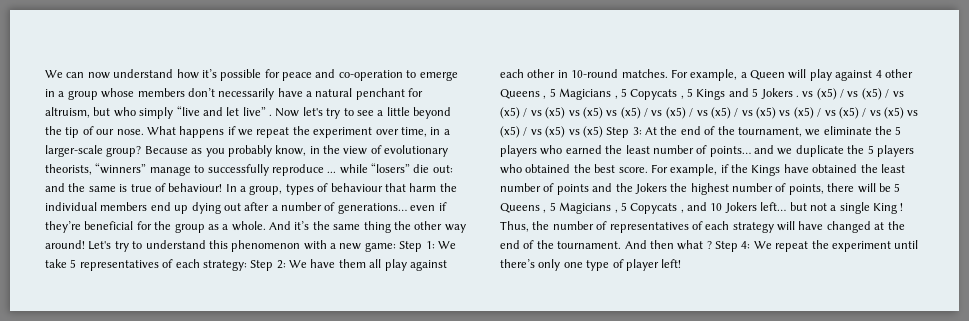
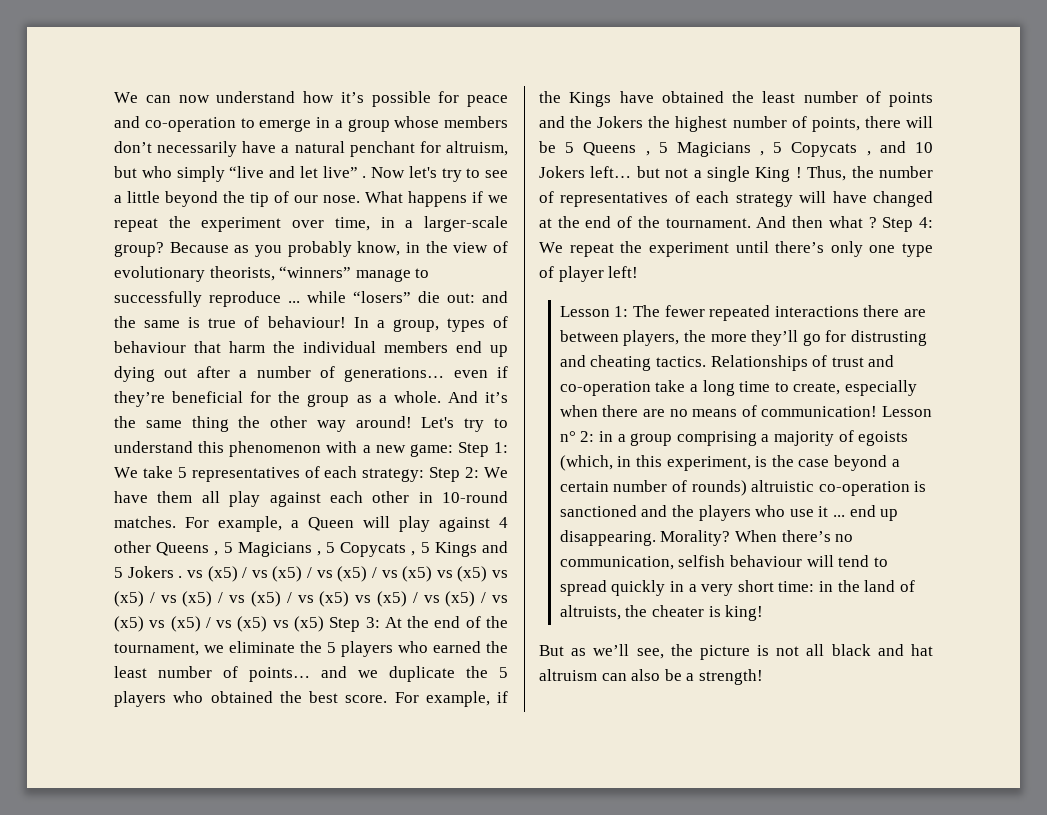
+ Lesson 1: The fewer repeated interactions there are between players, the more they’ll go for distrusting and cheating tactics. Relationships of trust and co-operation take a long time to create, especially when there are no means of communication! Lesson n° 2: in a group comprising a majority of egoists (which, in this experiment, is the case beyond a certain number of rounds) altruistic co-operation is sanctioned and the players who use it ... end up disappearing. Morality? When there’s no communication, selfish behaviour will tend to spread quickly in a very short time: in the land of altruists, the cheater is king!
+ But as we’ll see, the picture is not all black and hat altruism can also be a strength!

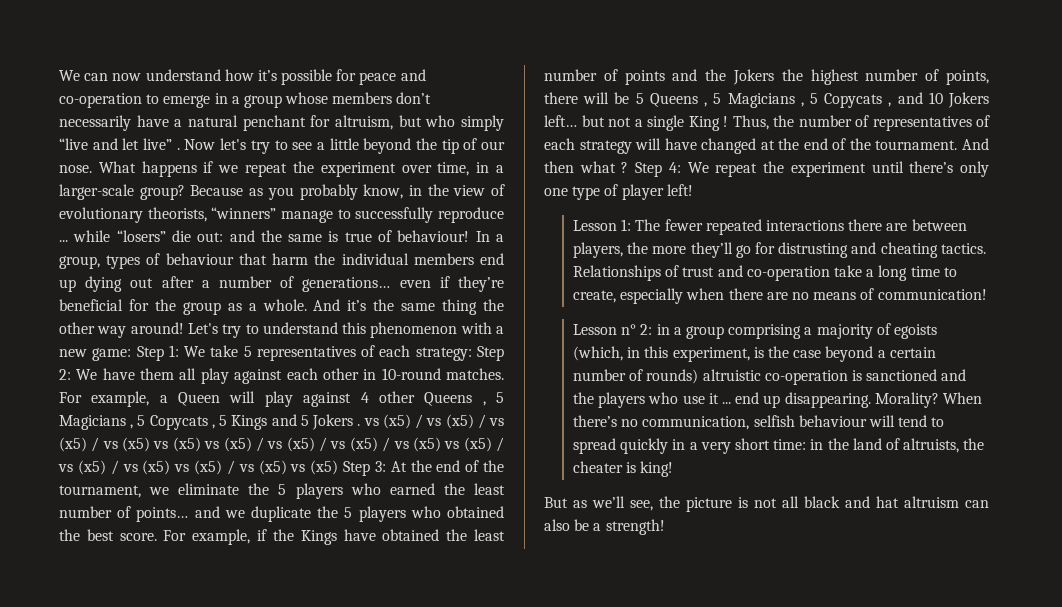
- Relationships of trust and co-operation take a long time to create, especially when there are no means of communication! Lesson n° 2: in a group comprising a majority of egoists (which, in this experiment, is the case beyond a certain number of rounds) altruistic co-operation is sanctioned and the players who use it ... end up disappearing.
+ Relationships of trust and co-operation take a long time to create, especially when there are no means of communication!
+ Lesson n° 2: in a group comprising a majority of egoists (which, in this experiment, is the case beyond a certain number of rounds) altruistic co-operation is sanctioned and the players who use it ... end up disappearing.

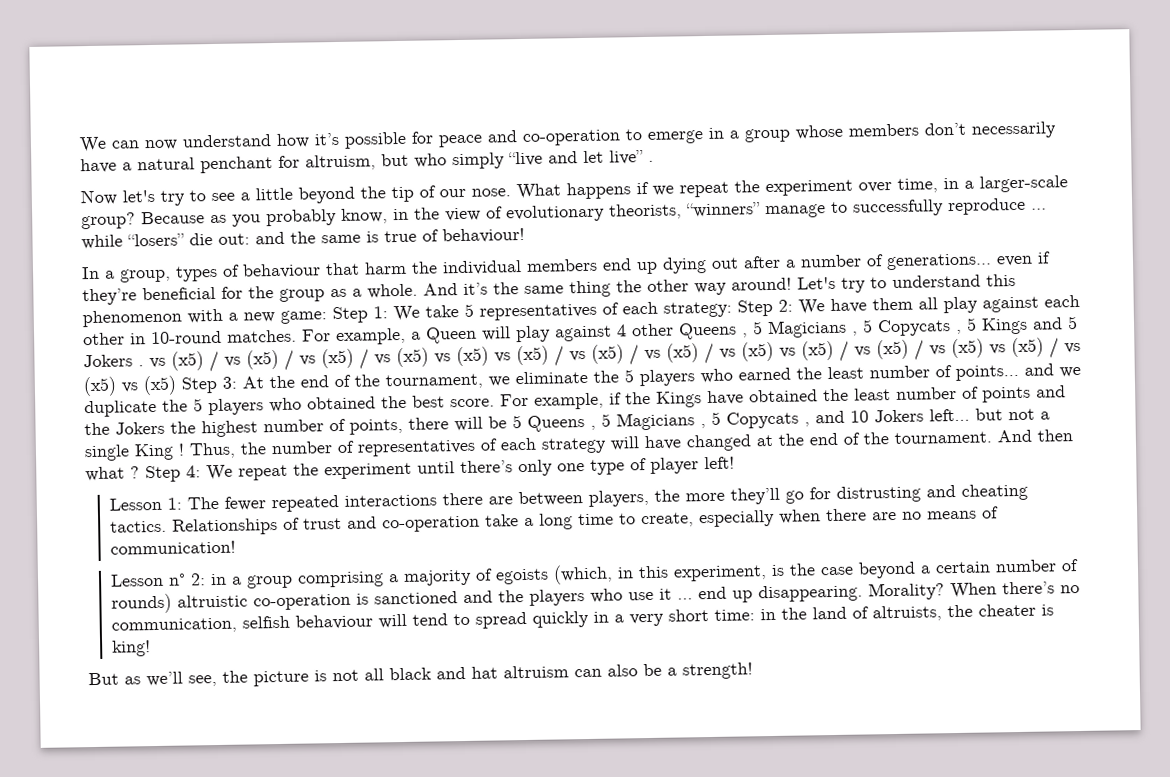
- We can now understand how it’s possible for peace and co-operation to emerge in a group whose members don’t necessarily have a natural penchant for altruism, but who simply “live and let live” . Now let's try to see a little beyond the tip of our nose.
+ We can now understand how it’s possible for peace and co-operation to emerge in a group whose members don’t necessarily have a natural penchant for altruism, but who simply “live and let live” .
+ Now let's try to see a little beyond the tip of our nose.
- Because as you probably know, in the view of evolutionary theorists, “winners” manage to successfully reproduce ... while “losers” die out: and the same is true of behaviour! In a group, types of behaviour that harm the individual members end up dying out after a number of generations… even if they’re beneficial for the group as a whole.
+ Because as you probably know, in the view of evolutionary theorists, “winners” manage to successfully reproduce ... while “losers” die out: and the same is true of behaviour!
+ In a group, types of behaviour that harm the individual members end up dying out after a number of generations… even if they’re beneficial for the group as a whole.

